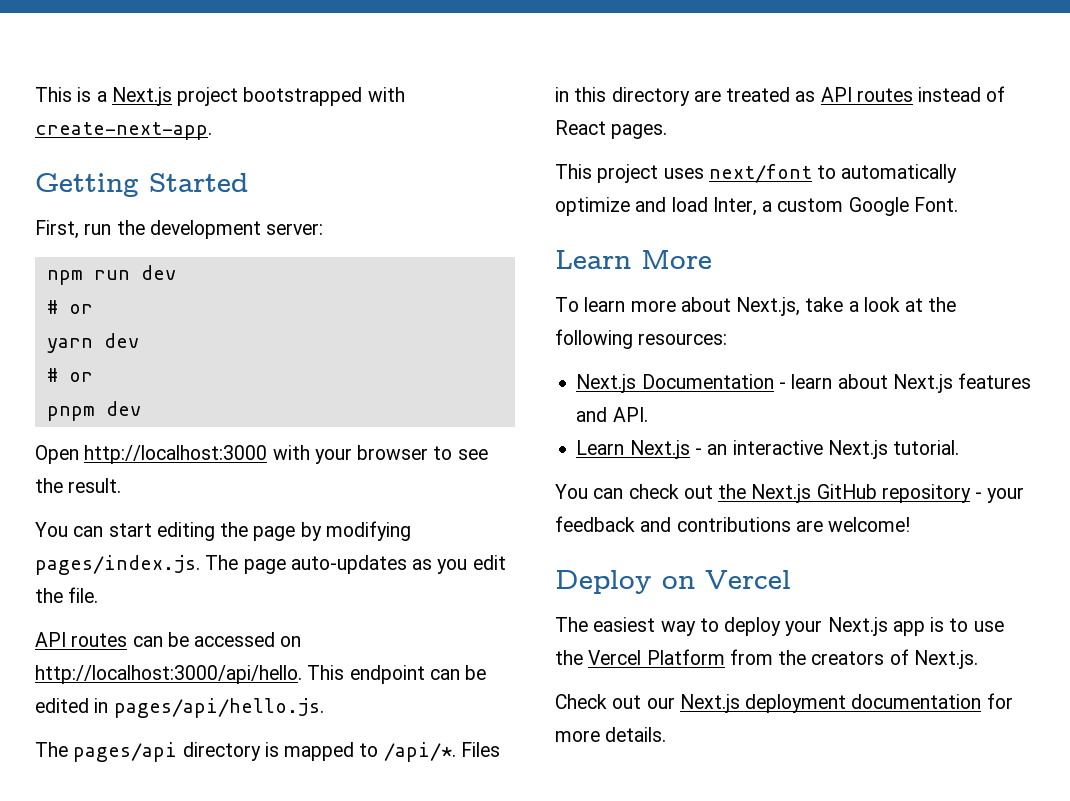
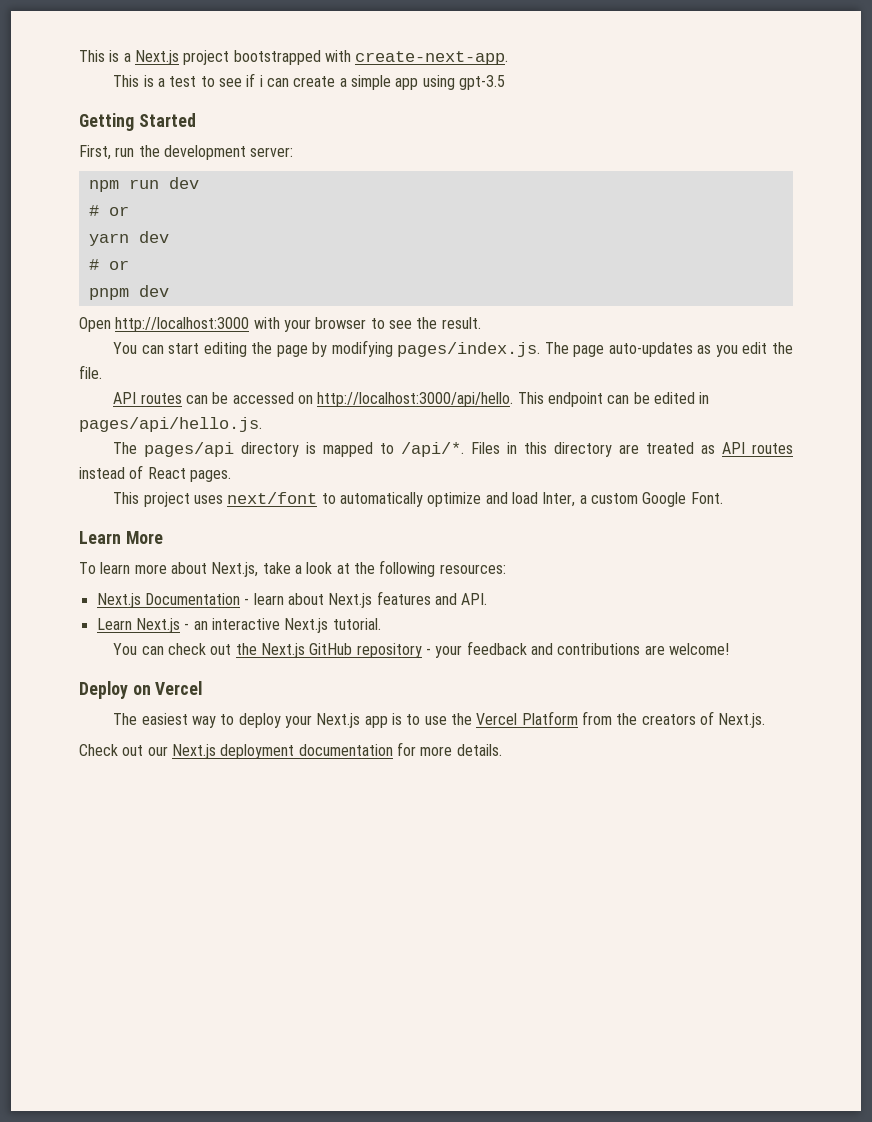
+ This is a test to see if i can create a simple app using gpt-3.5

